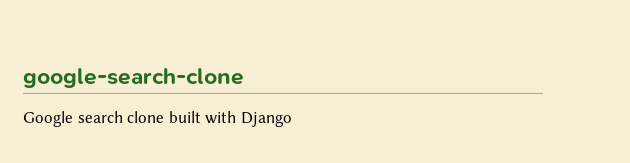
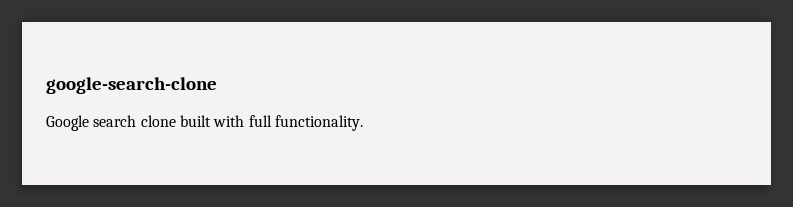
- Google search clone built with Django
+ Google search clone built with full functionality.

